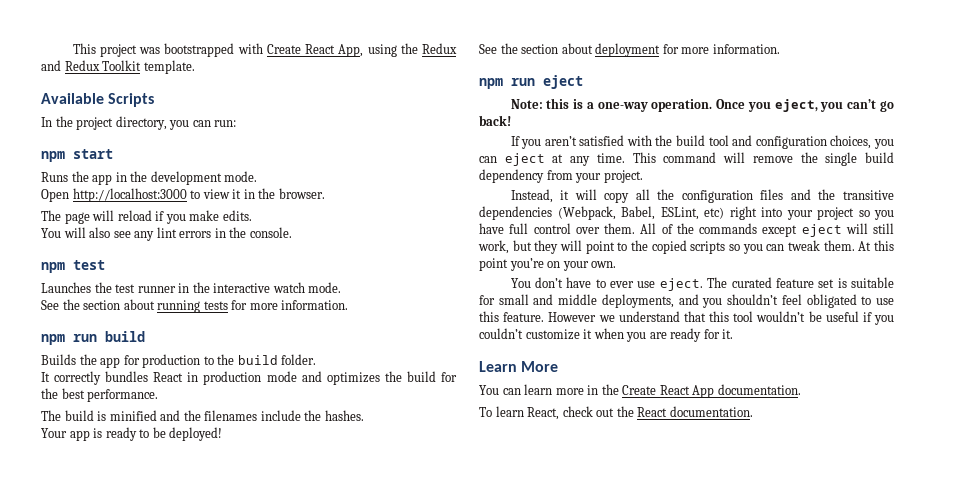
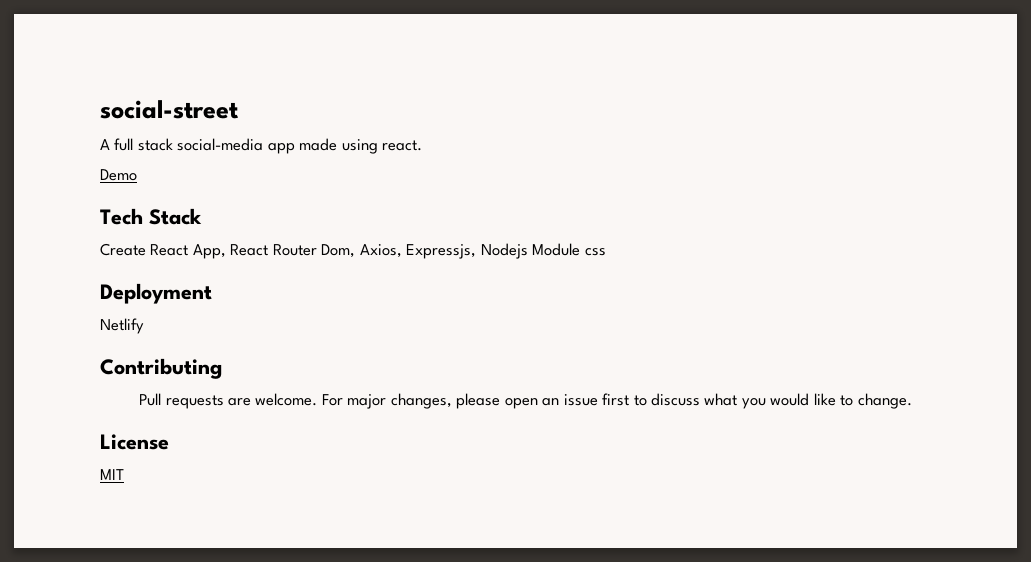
- This project was bootstrapped with Create React App, using the Redux and Redux Toolkit template.
- Available Scripts
- In the project directory, you can run:
- npm start
- Runs the app in the development mode.
- Open http://localhost:3000 to view it in the browser.
- The page will reload if you make edits.
- You will also see any lint errors in the console.
- npm test
- Launches the test runner in the interactive watch mode.
- See the section about running tests for more information.
- npm run build
- Builds the app for production to the build folder.
- It correctly bundles React in production mode and optimizes the build for the best performance.
- The build is minified and the filenames include the hashes.
- Your app is ready to be deployed!
- See the section about deployment for more information.
- npm run eject
- Note: this is a one-way operation. Once you eject, you can’t go back!
- If you aren’t satisfied with the build tool and configuration choices, you can eject at any time. This command will remove the single build dependency from your project.
- Instead, it will copy all the configuration files and the transitive dependencies (Webpack, Babel, ESLint, etc) right into your project so you have full control over them. All of the commands except eject will still work, but they will point to the copied scripts so you can tweak them. At this point you’re on your own.
- You don’t have to ever use eject. The curated feature set is suitable for small and middle deployments, and you shouldn’t feel obligated to use this feature. However we understand that this tool wouldn’t be useful if you couldn’t customize it when you are ready for it.
- Learn More
- You can learn more in the Create React App documentation.
- To learn React, check out the React documentation.
+ social-street
+ A full stack social-media app made using react.
+ Demo
+ Tech Stack
+ Create React App, React Router Dom, Axios, Expressjs, Nodejs Module css
+ Deployment
+ Netlify
+ Contributing
+ Pull requests are welcome. For major changes, please open an issue first to discuss what you would like to change.
+ License
+ MIT

